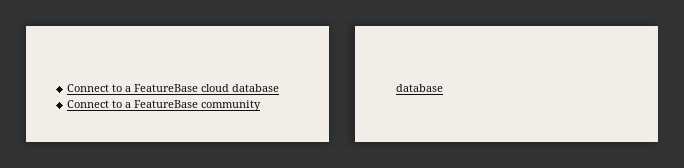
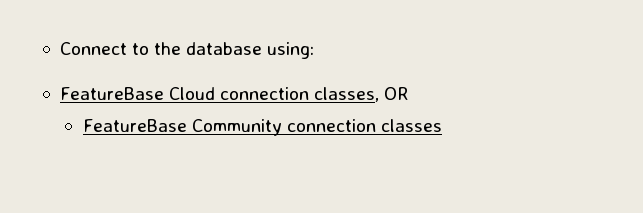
- Connect to a FeatureBase cloud database
- Connect to a FeatureBase community database
+ Connect to the database using:
+ FeatureBase Cloud connection classes, OR
+ FeatureBase Community connection classes

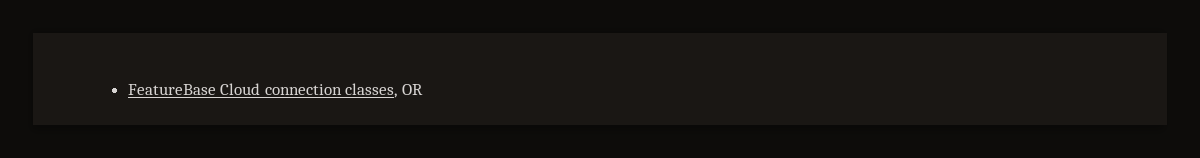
- Connect to the database using:
- FeatureBase Community connection classes

